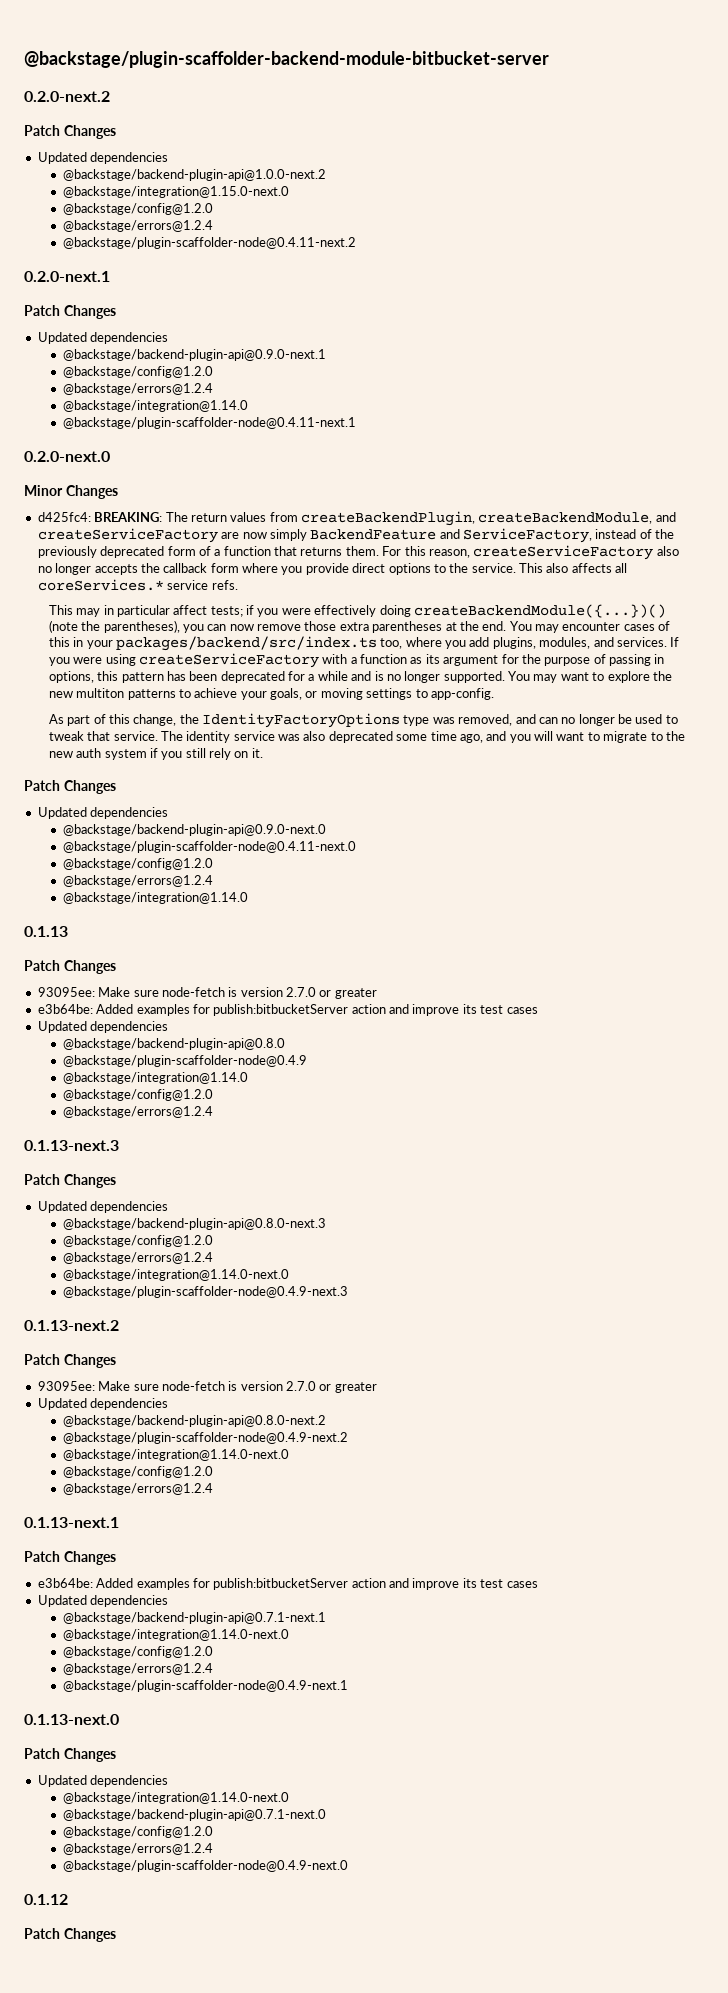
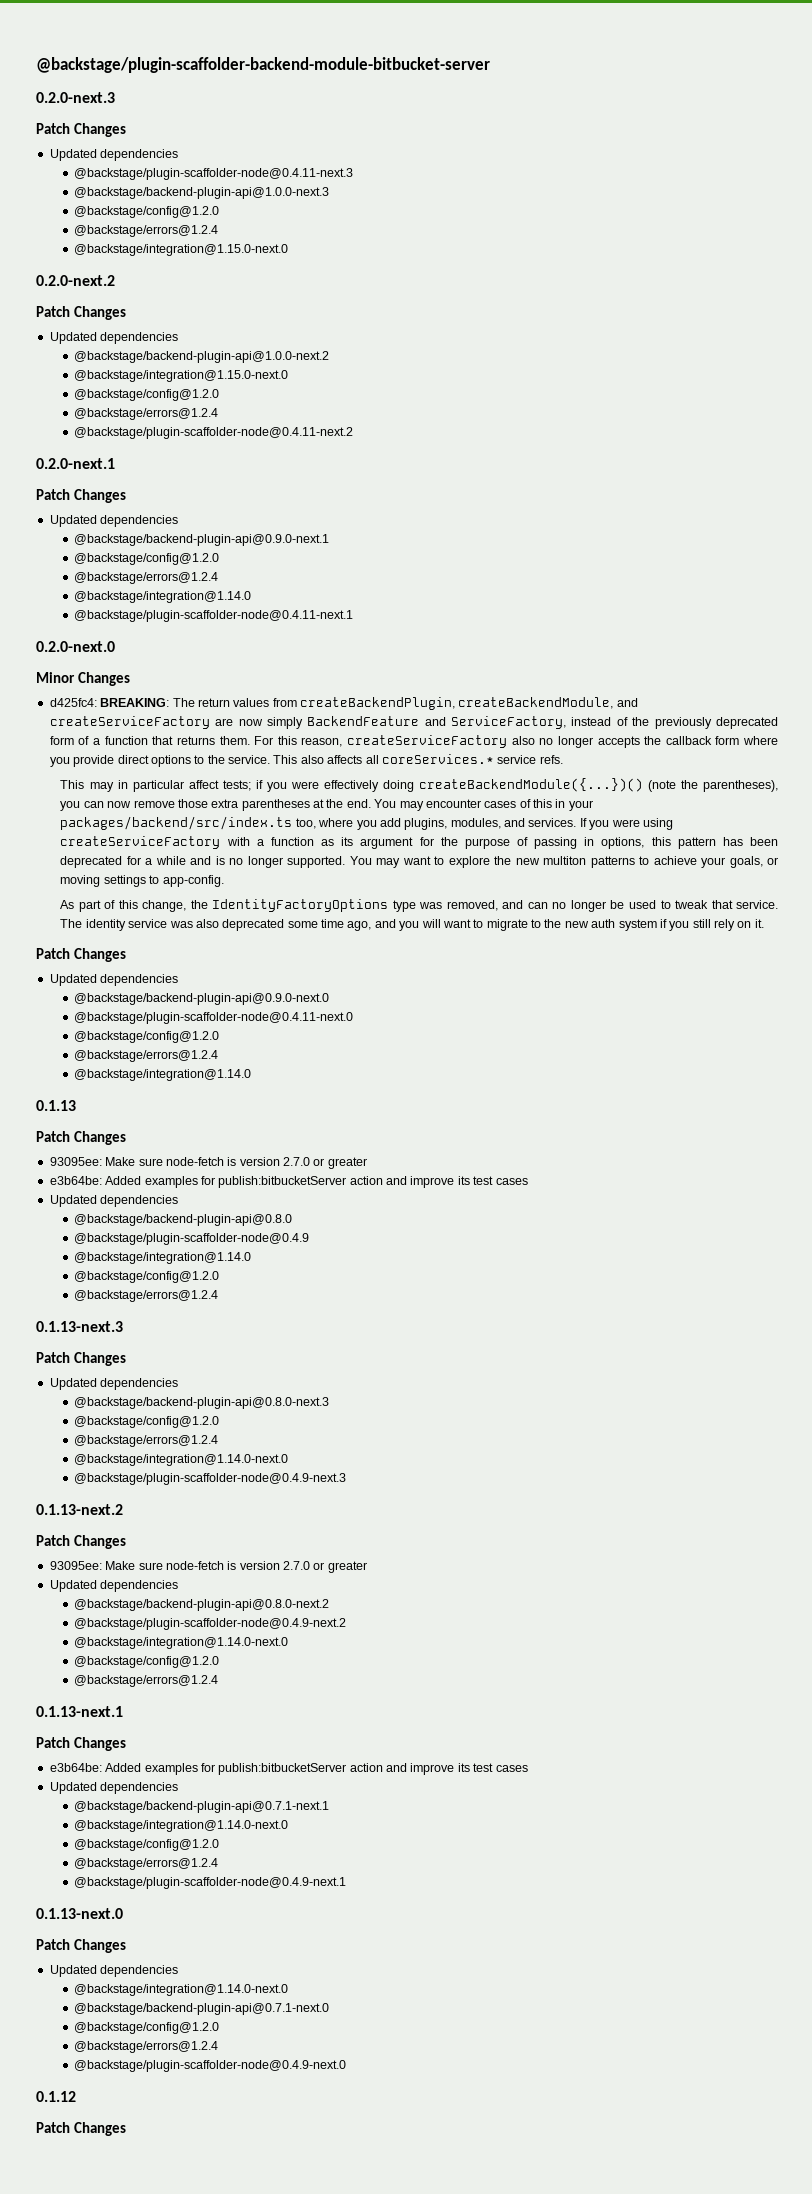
+ 0.2.0-next.3
+ Patch Changes
+ Updated dependencies
+ @backstage/plugin-scaffolder-node@0.4.11-next.3
+ @backstage/backend-plugin-api@1.0.0-next.3
+ @backstage/config@1.2.0
+ @backstage/errors@1.2.4
+ @backstage/integration@1.15.0-next.0

